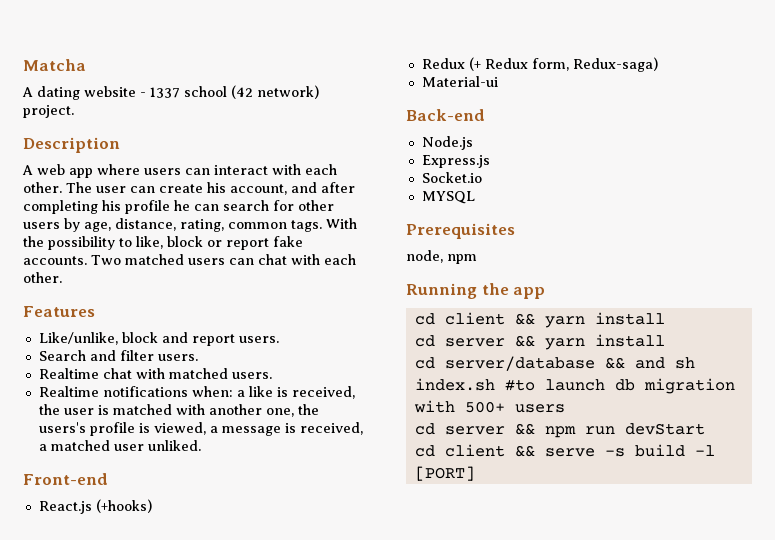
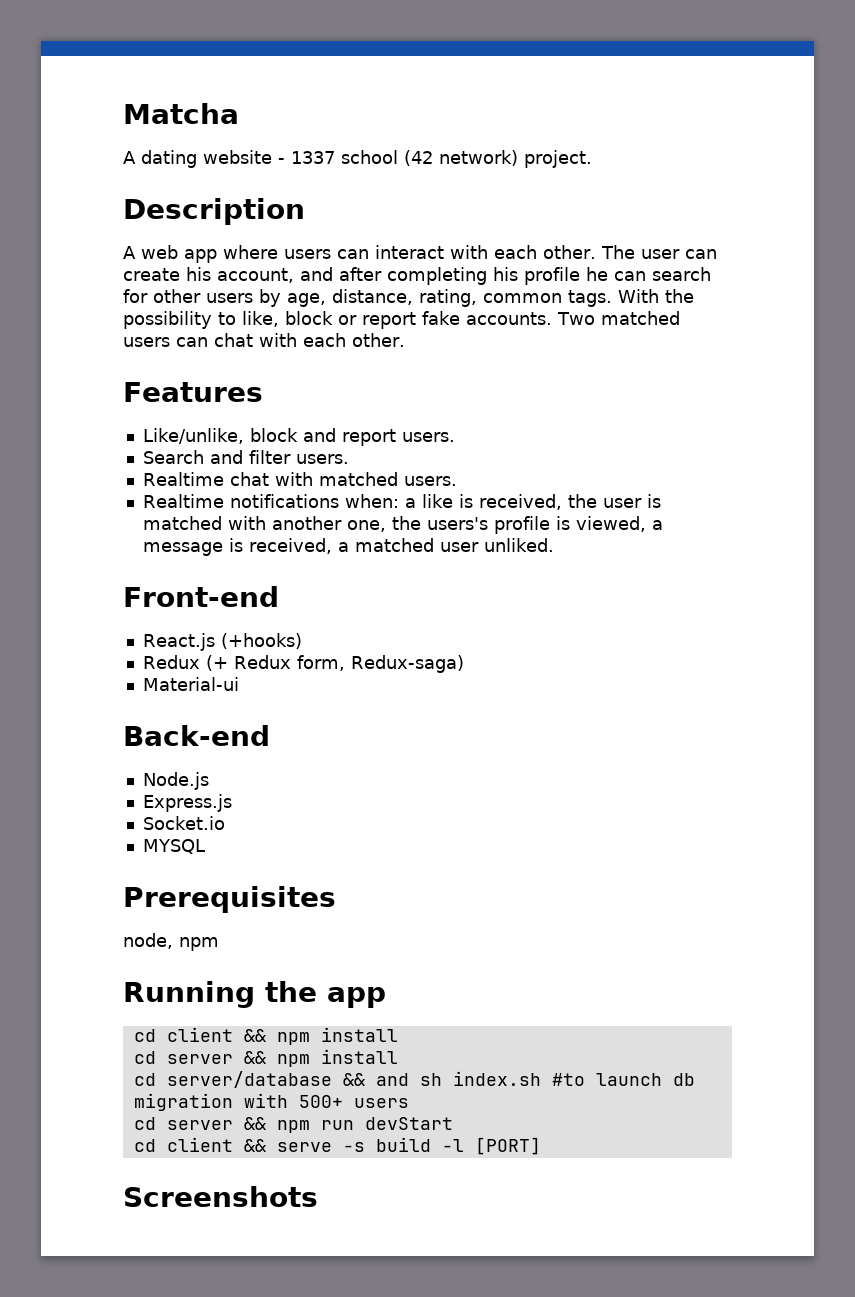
- cd client && yarn install
+ cd client && npm install
- cd server && yarn install
+ cd server && npm install
+ Screenshots

